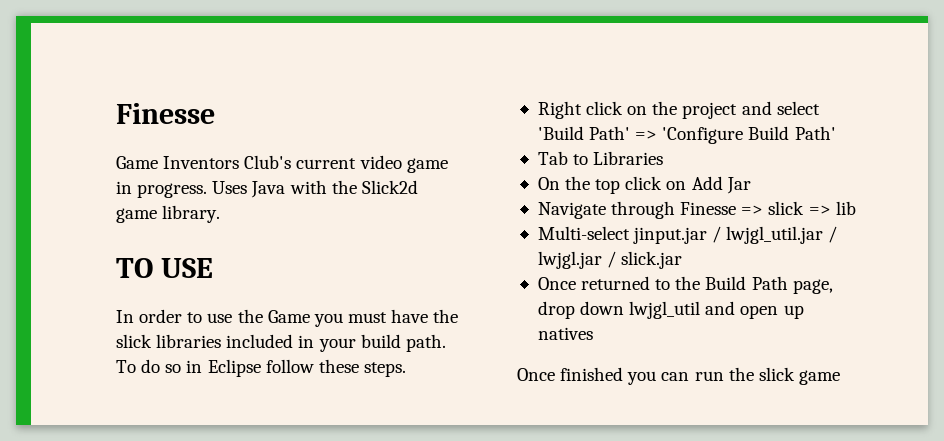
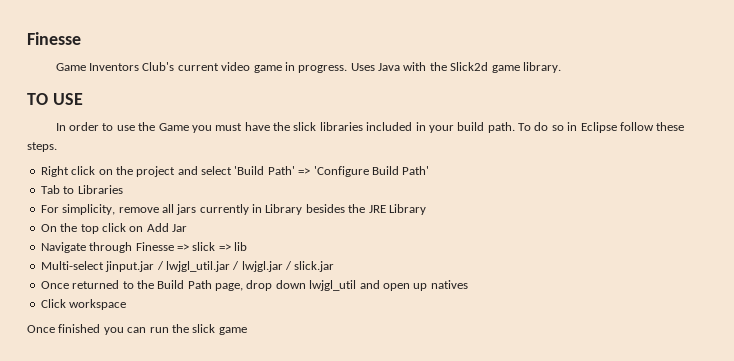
+ For simplicity, remove all jars currently in Library besides the JRE Library
+ Click workspace

